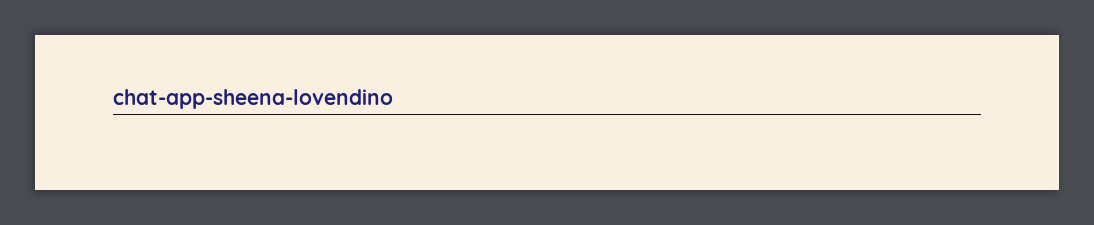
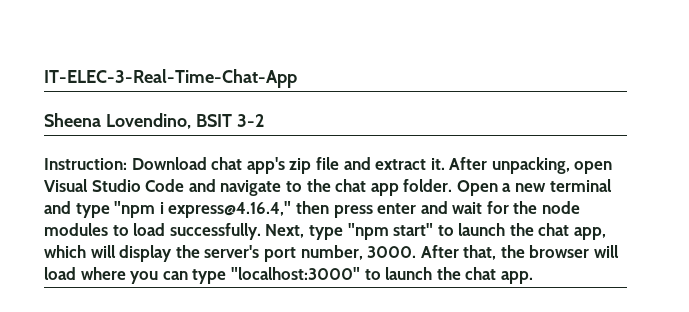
- chat-app-sheena-lovendino
+ IT-ELEC-3-Real-Time-Chat-App
+ Sheena Lovendino, BSIT 3-2
+ Instruction: Download chat app's zip file and extract it. After unpacking, open Visual Studio Code and navigate to the chat app folder. Open a new terminal and type "npm i express@4.16.4," then press enter and wait for the node modules to load successfully. Next, type "npm start" to launch the chat app, which will display the server's port number, 3000. After that, the browser will load where you can type "localhost:3000" to launch the chat app.

